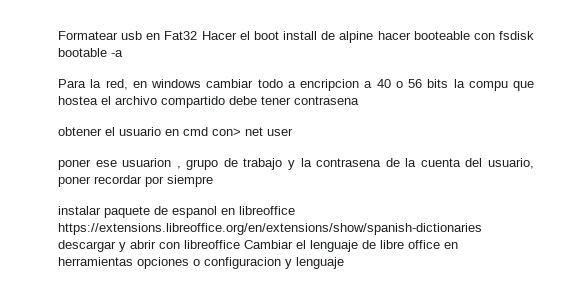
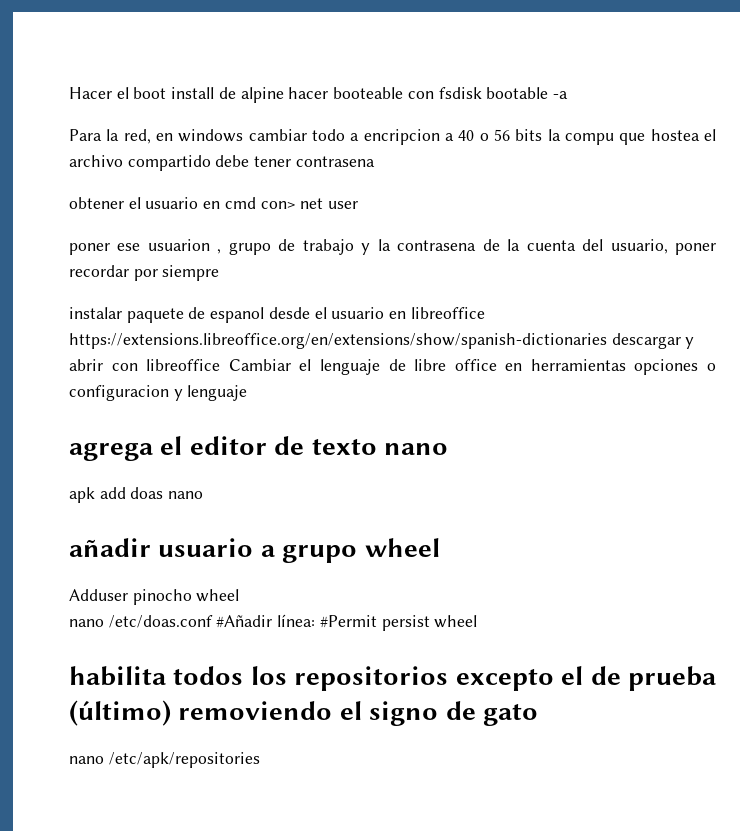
- Formatear usb en Fat32 Hacer el boot install de alpine hacer booteable con fsdisk bootable -a
+ Hacer el boot install de alpine hacer booteable con fsdisk bootable -a
- instalar paquete de espanol en libreoffice https://extensions.libreoffice.org/en/extensions/show/spanish-dictionaries descargar y abrir con libreoffice Cambiar el lenguaje de libre office en herramientas opciones o configuracion y lenguaje
+ instalar paquete de espanol desde el usuario en libreoffice https://extensions.libreoffice.org/en/extensions/show/spanish-dictionaries descargar y abrir con libreoffice Cambiar el lenguaje de libre office en herramientas opciones o configuracion y lenguaje
+ agrega el editor de texto nano
+ apk add doas nano
+ añadir usuario a grupo wheel
+ Adduser pinocho wheel
+ nano /etc/doas.conf #Añadir línea: #Permit persist wheel
+ habilita todos los repositorios excepto el de prueba (último) removiendo el signo de gato
+ nano /etc/apk/repositories

